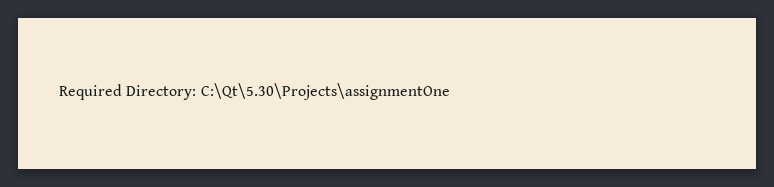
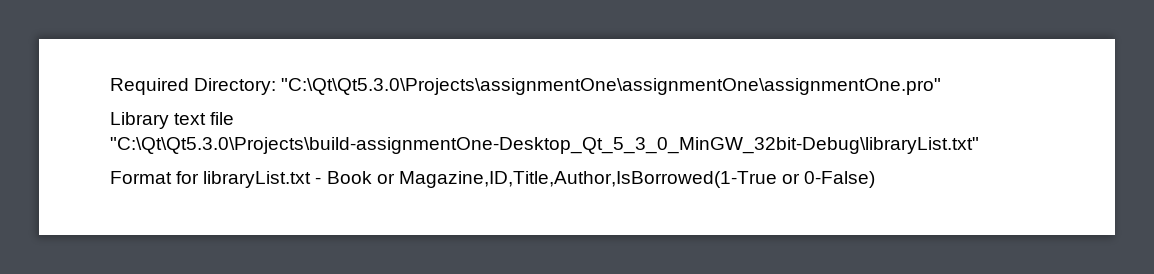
- Required Directory: C:\Qt\5.30\Projects\assignmentOne
+ Required Directory: "C:\Qt\Qt5.3.0\Projects\assignmentOne\assignmentOne\assignmentOne.pro"
+ Library text file "C:\Qt\Qt5.3.0\Projects\build-assignmentOne-Desktop_Qt_5_3_0_MinGW_32bit-Debug\libraryList.txt"
+ Format for libraryList.txt - Book or Magazine,ID,Title,Author,IsBorrowed(1-True or 0-False)

